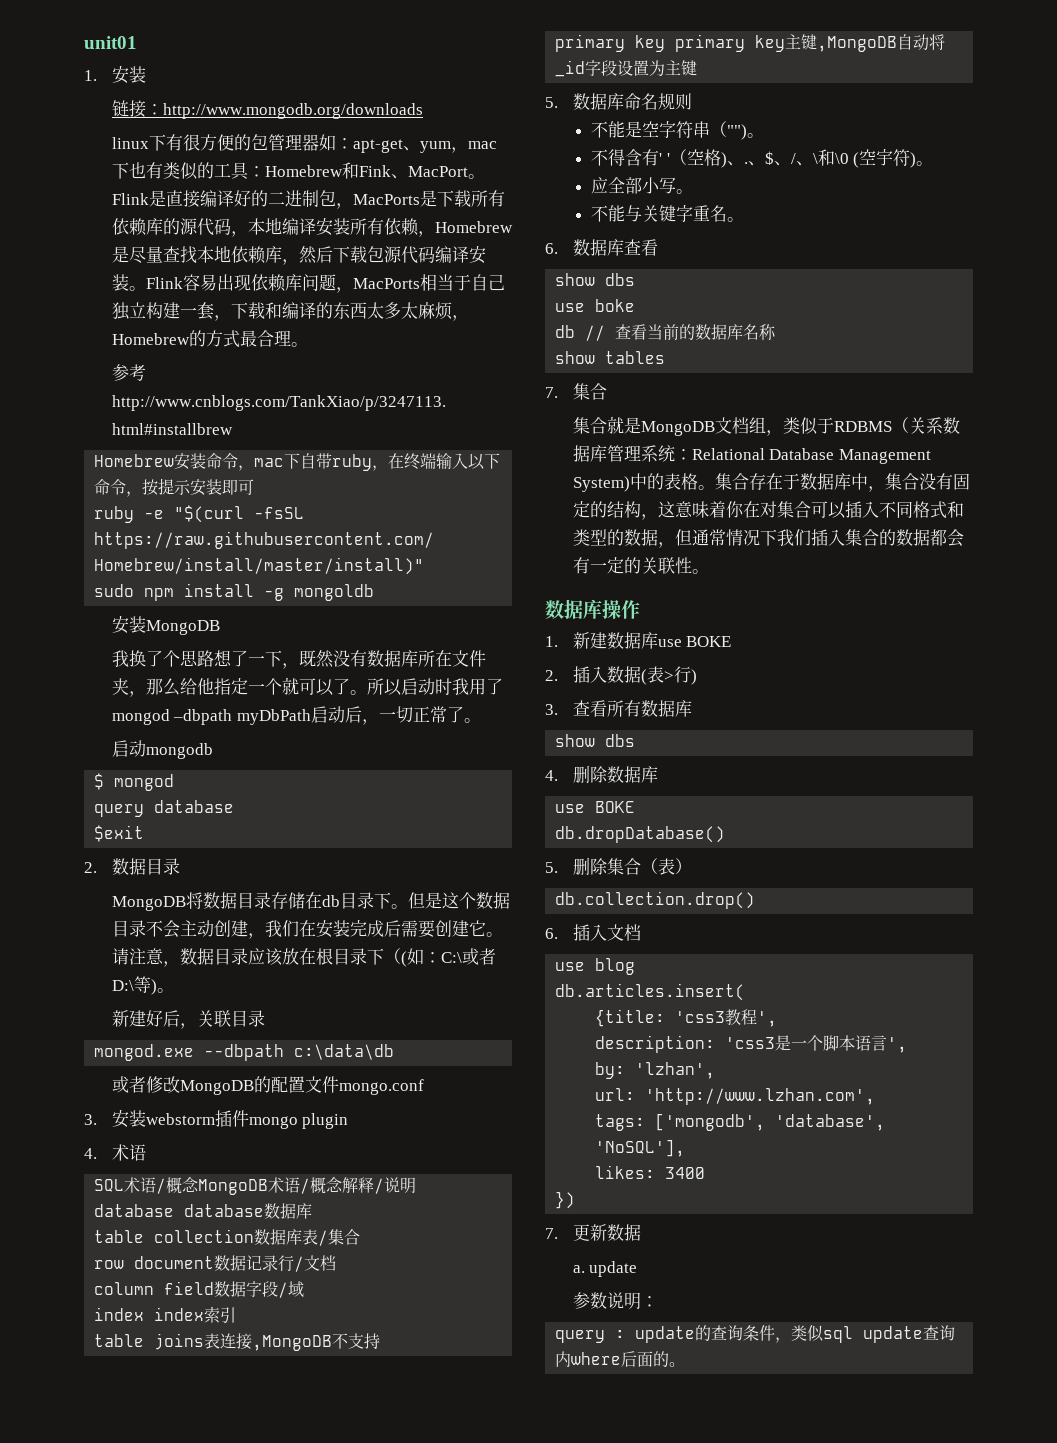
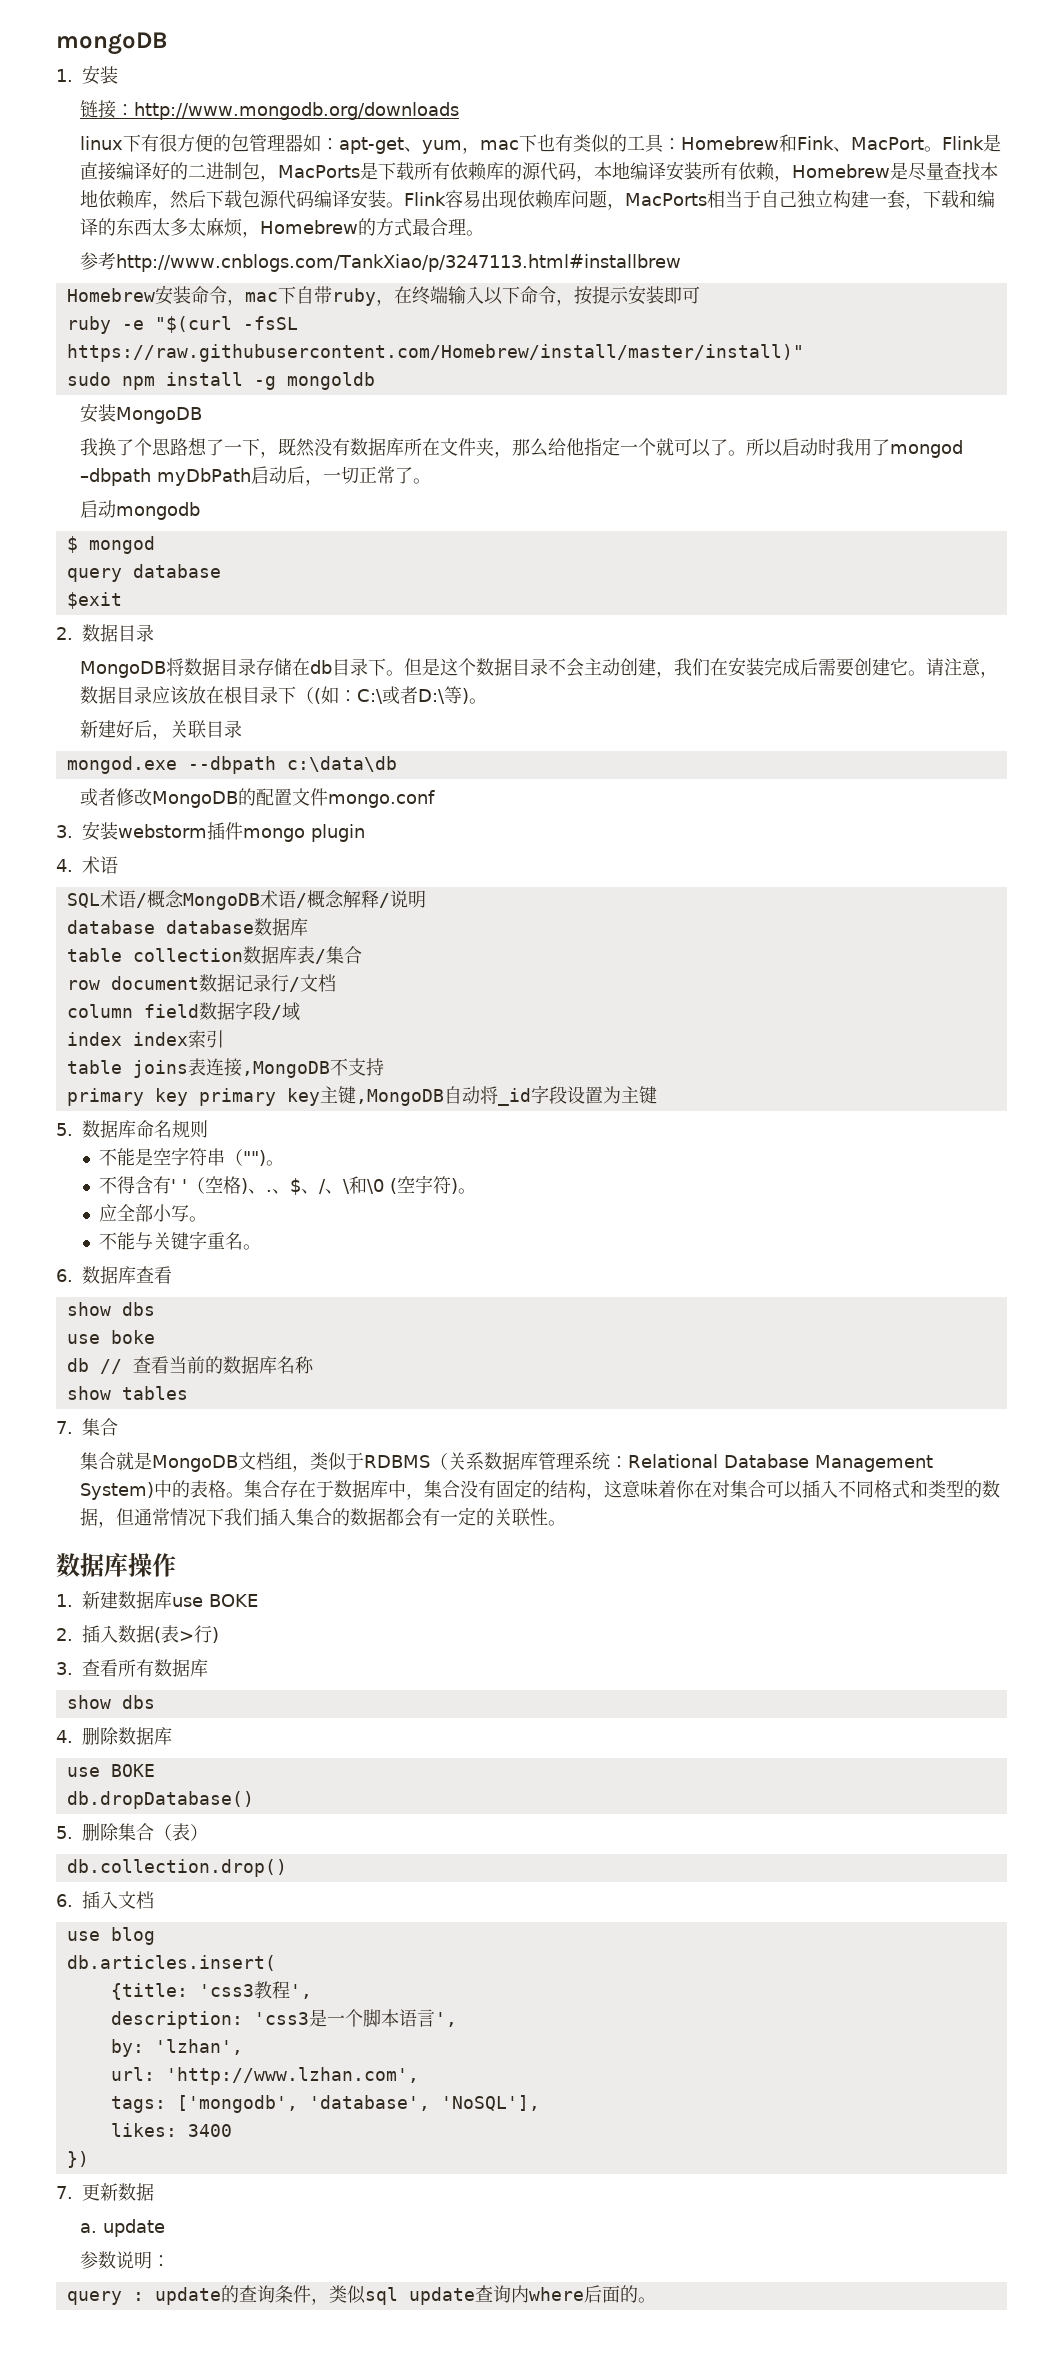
- unit01
+ mongoDB

